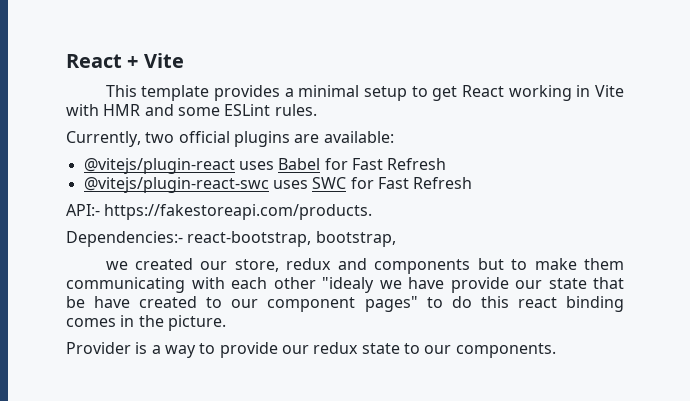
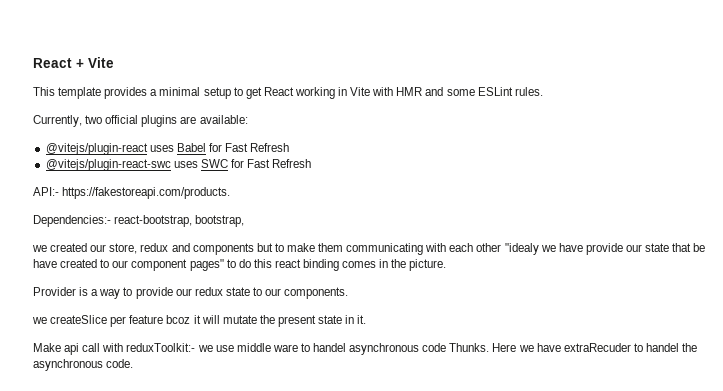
+ we createSlice per feature bcoz it will mutate the present state in it.
+ Make api call with reduxToolkit:- we use middle ware to handel asynchronous code Thunks. Here we have extraRecuder to handel the asynchronous code.

